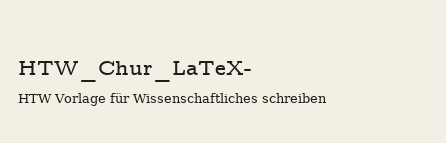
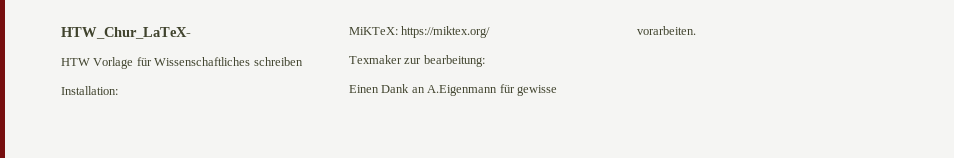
+ Installation:
+ MiKTeX: https://miktex.org/
+ Texmaker zur bearbeitung:
+ Einen Dank an A.Eigenmann für gewisse vorarbeiten.

